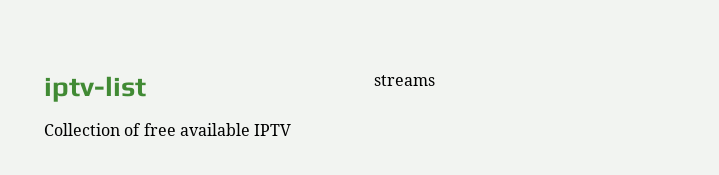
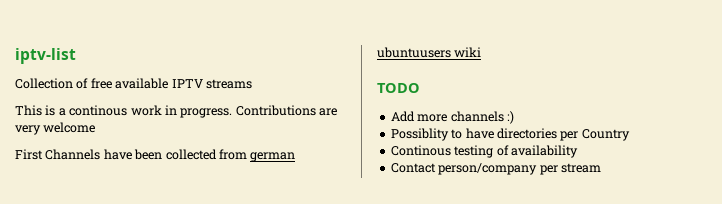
+ This is a continous work in progress. Contributions are very welcome
+ First Channels have been collected from german ubuntuusers wiki
+ TODO
+ Add more channels :)
+ Possiblity to have directories per Country
+ Continous testing of availability
+ Contact person/company per stream

